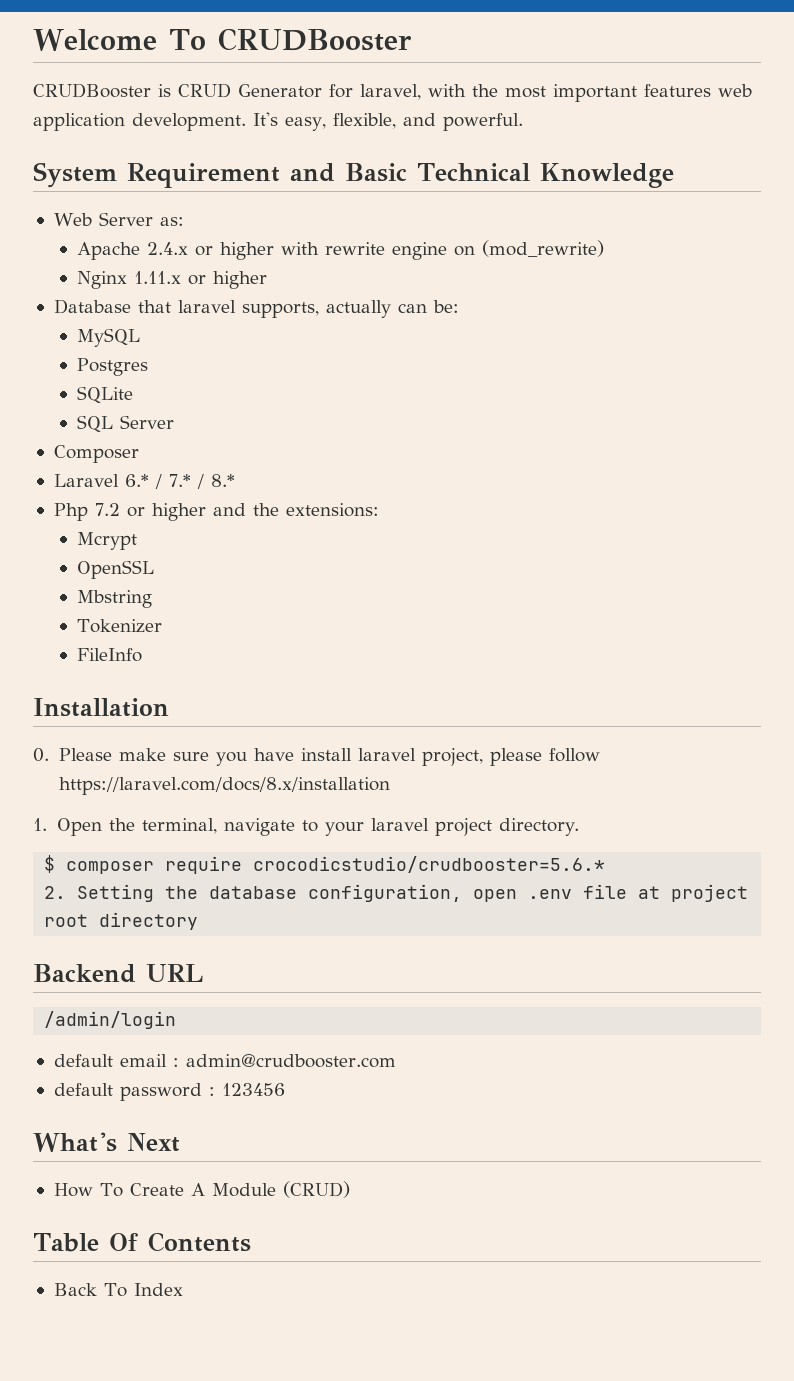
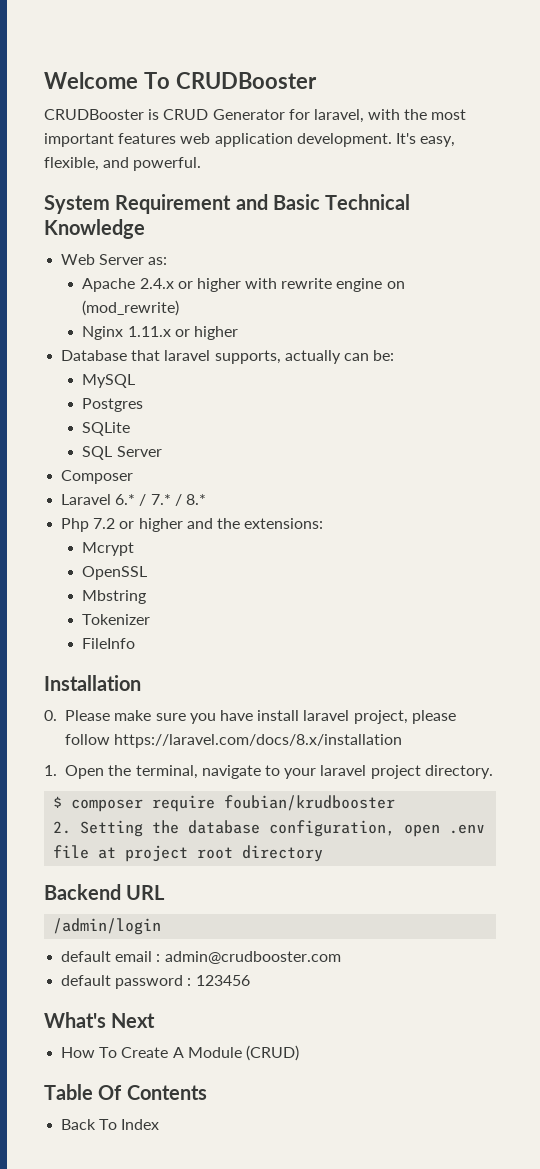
- $ composer require crocodicstudio/crudbooster=5.6.*
+ $ composer require foubian/krudbooster

